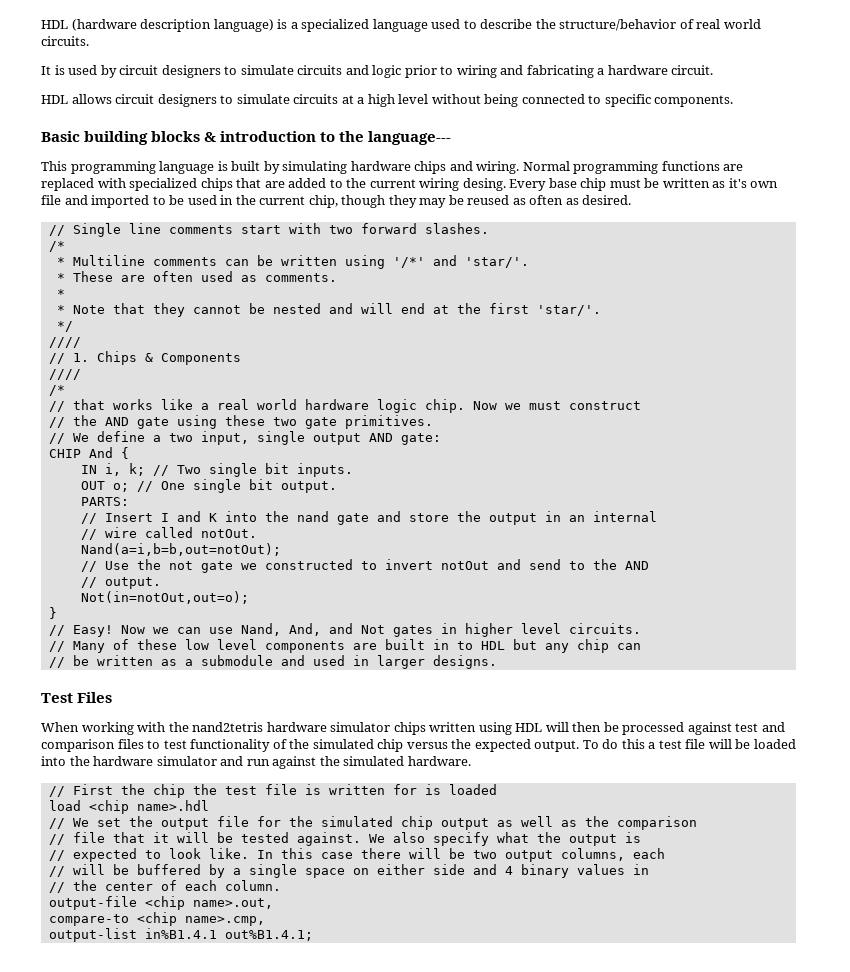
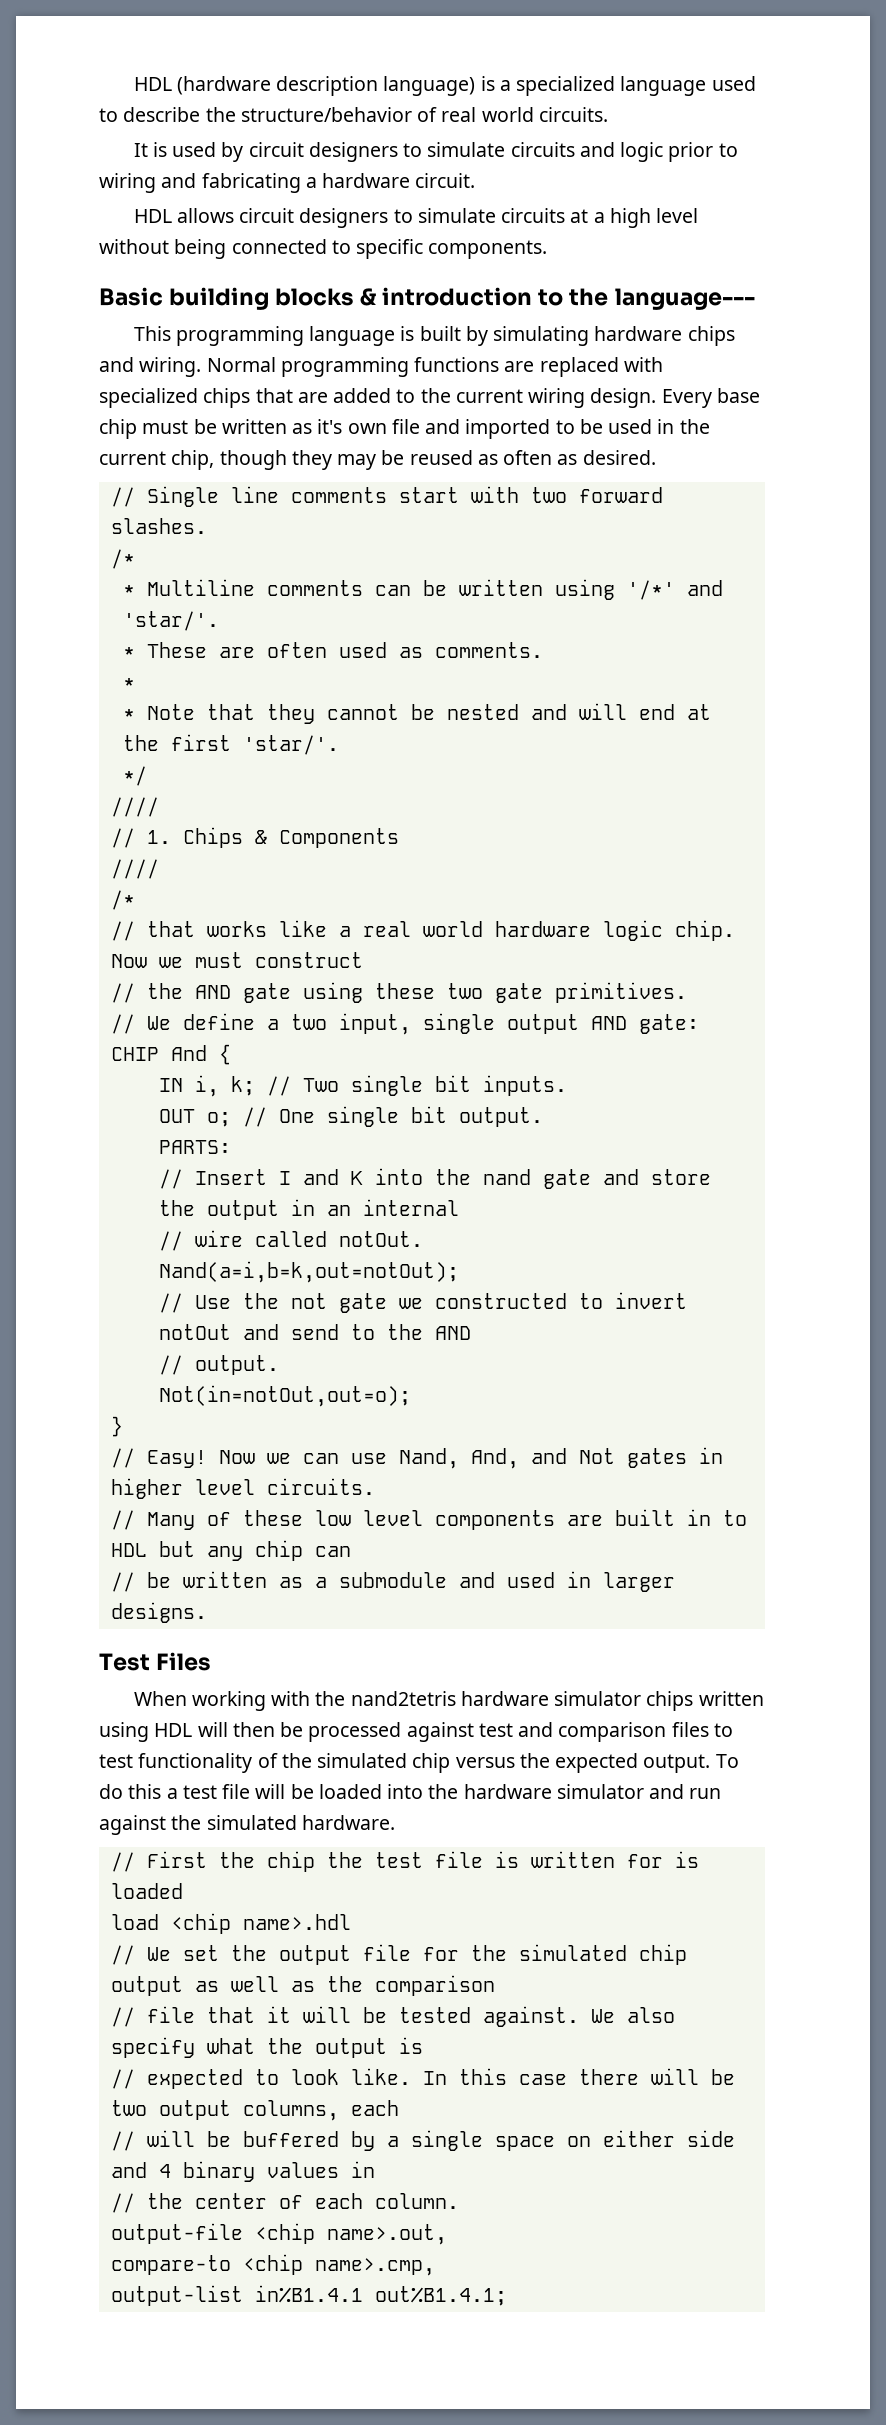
- Normal programming functions are replaced with specialized chips that are added to the current wiring desing.
+ Normal programming functions are replaced with specialized chips that are added to the current wiring design.
- Nand(a=i,b=b,out=notOut);
+ Nand(a=i,b=k,out=notOut);

